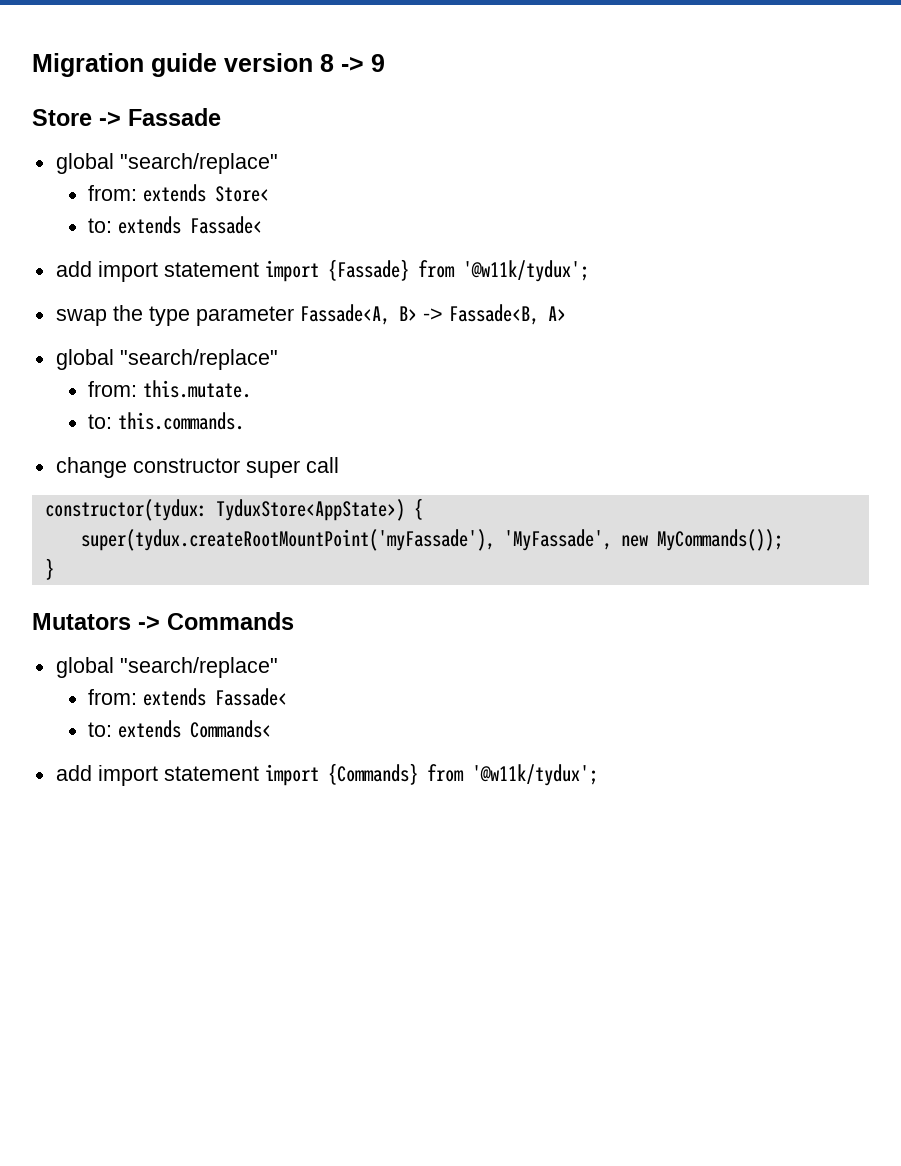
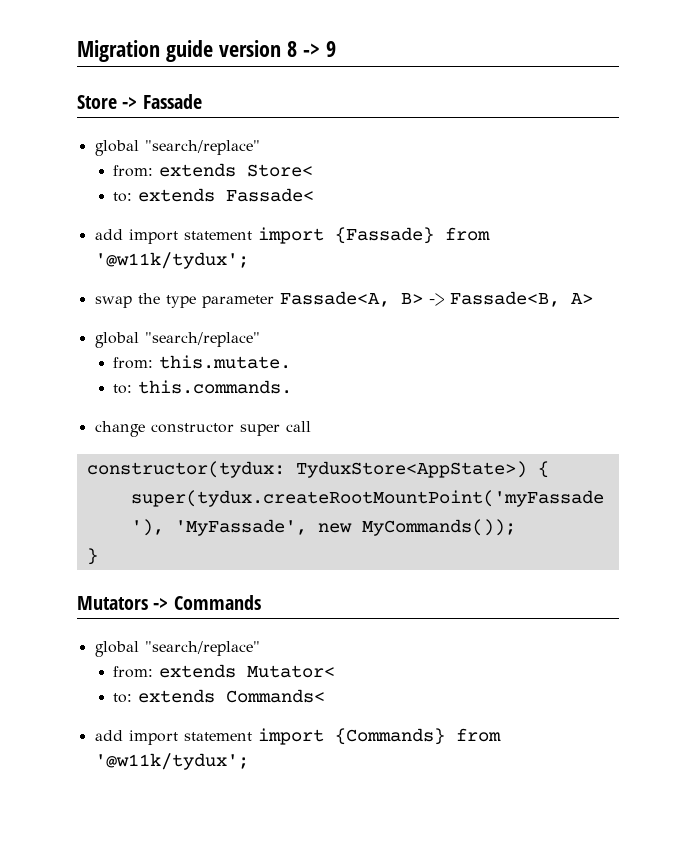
- from: extends Fassade<
+ from: extends Mutator<

